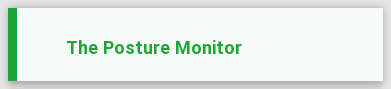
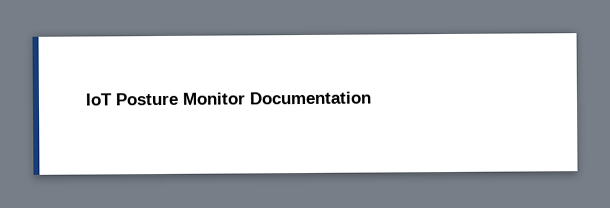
- The Posture Monitor
+ IoT Posture Monitor Documentation

